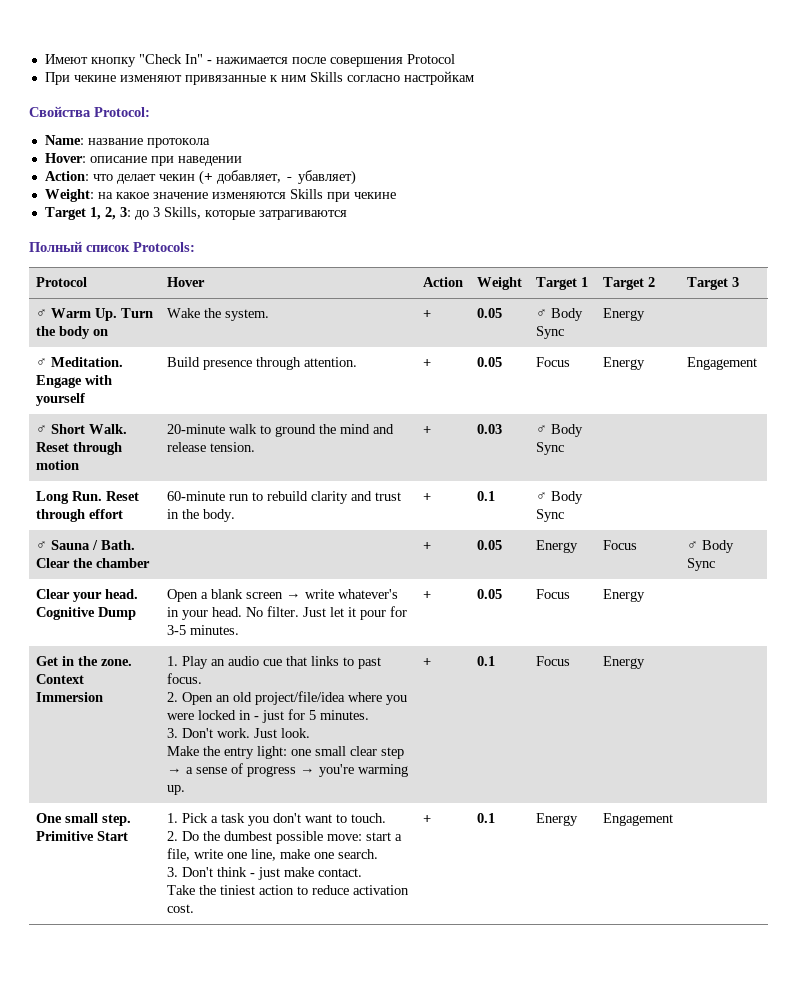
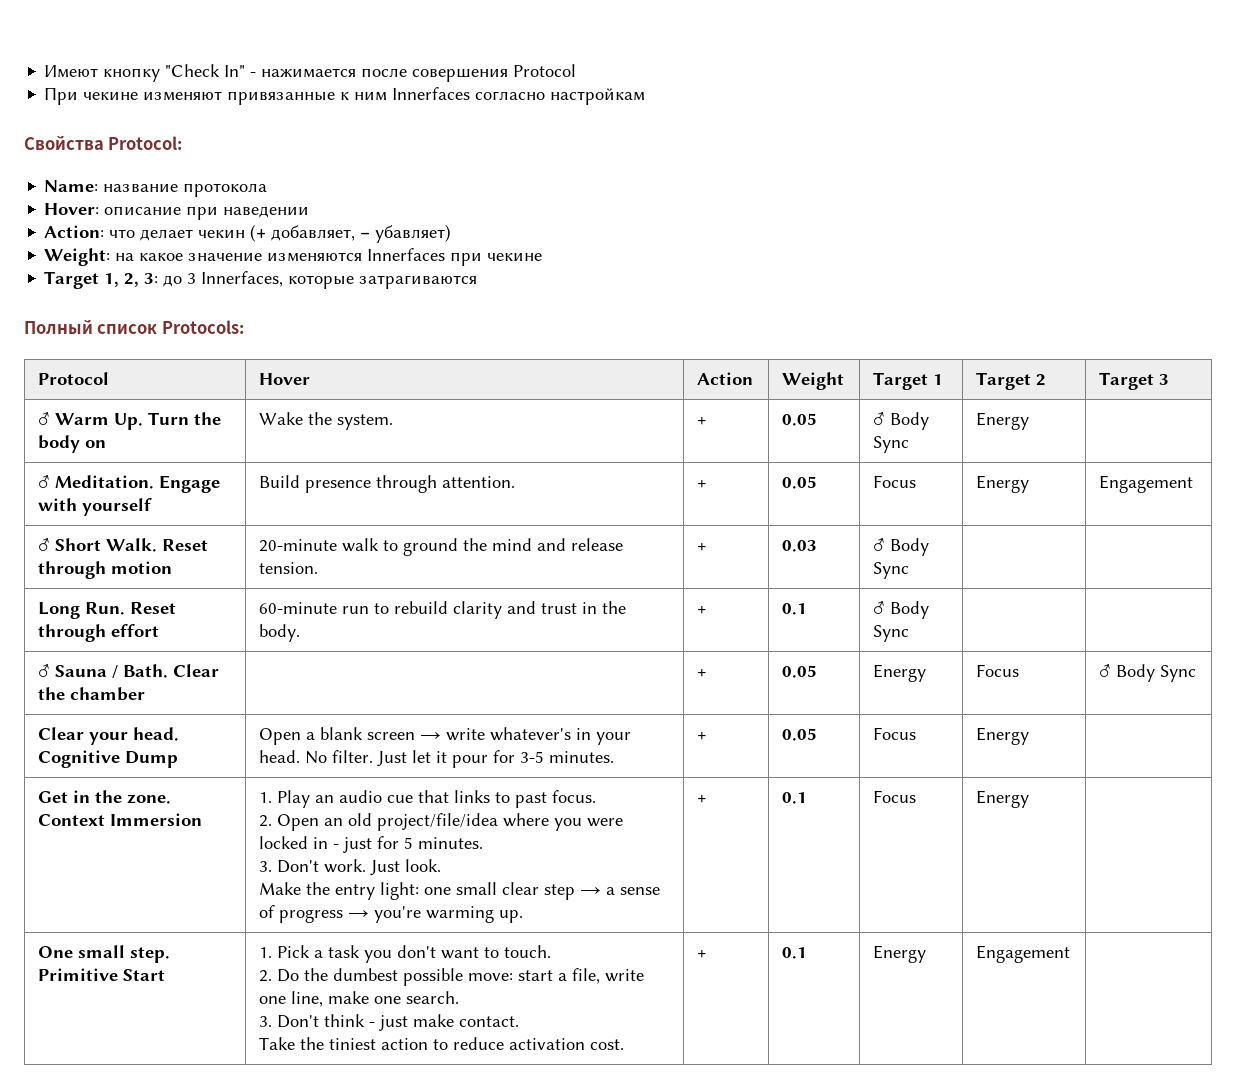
- При чекине изменяют привязанные к ним Skills согласно настройкам
+ При чекине изменяют привязанные к ним Innerfaces согласно настройкам
- Weight: на какое значение изменяются Skills при чекине
+ Weight: на какое значение изменяются Innerfaces при чекине
- Target 1, 2, 3: до 3 Skills, которые затрагиваются
+ Target 1, 2, 3: до 3 Innerfaces, которые затрагиваются

